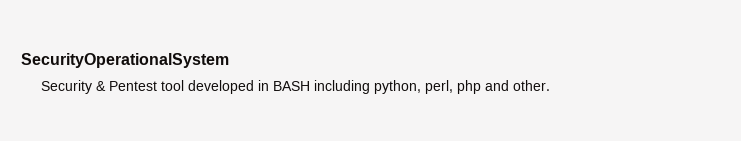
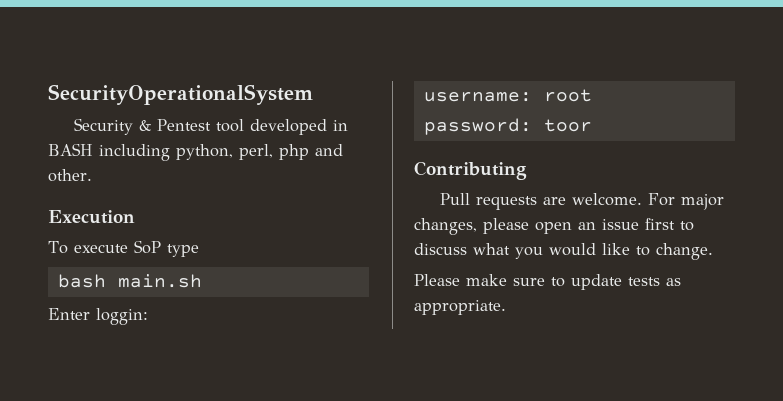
+ Execution
+ To execute SoP type
+ bash main.sh
+ Enter loggin:
+ username: root
+ password: toor
+ Contributing
+ Pull requests are welcome. For major changes, please open an issue first to discuss what you would like to change.
+ Please make sure to update tests as appropriate.

